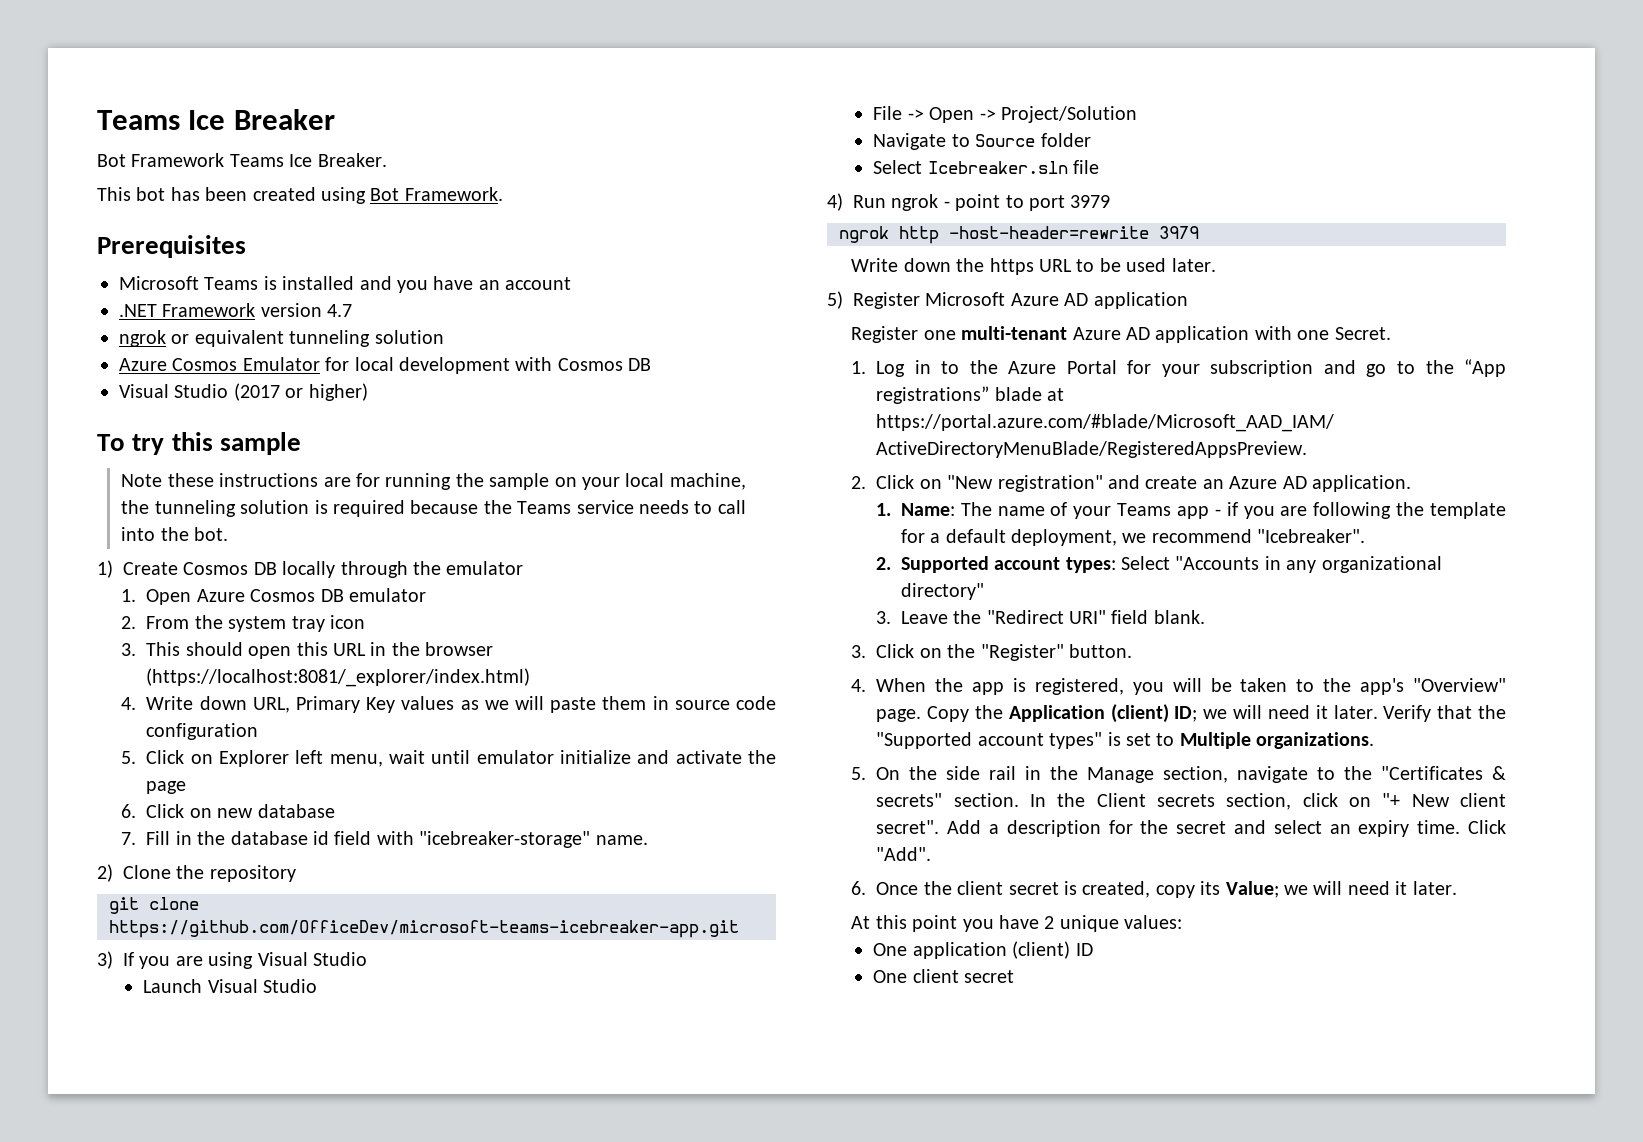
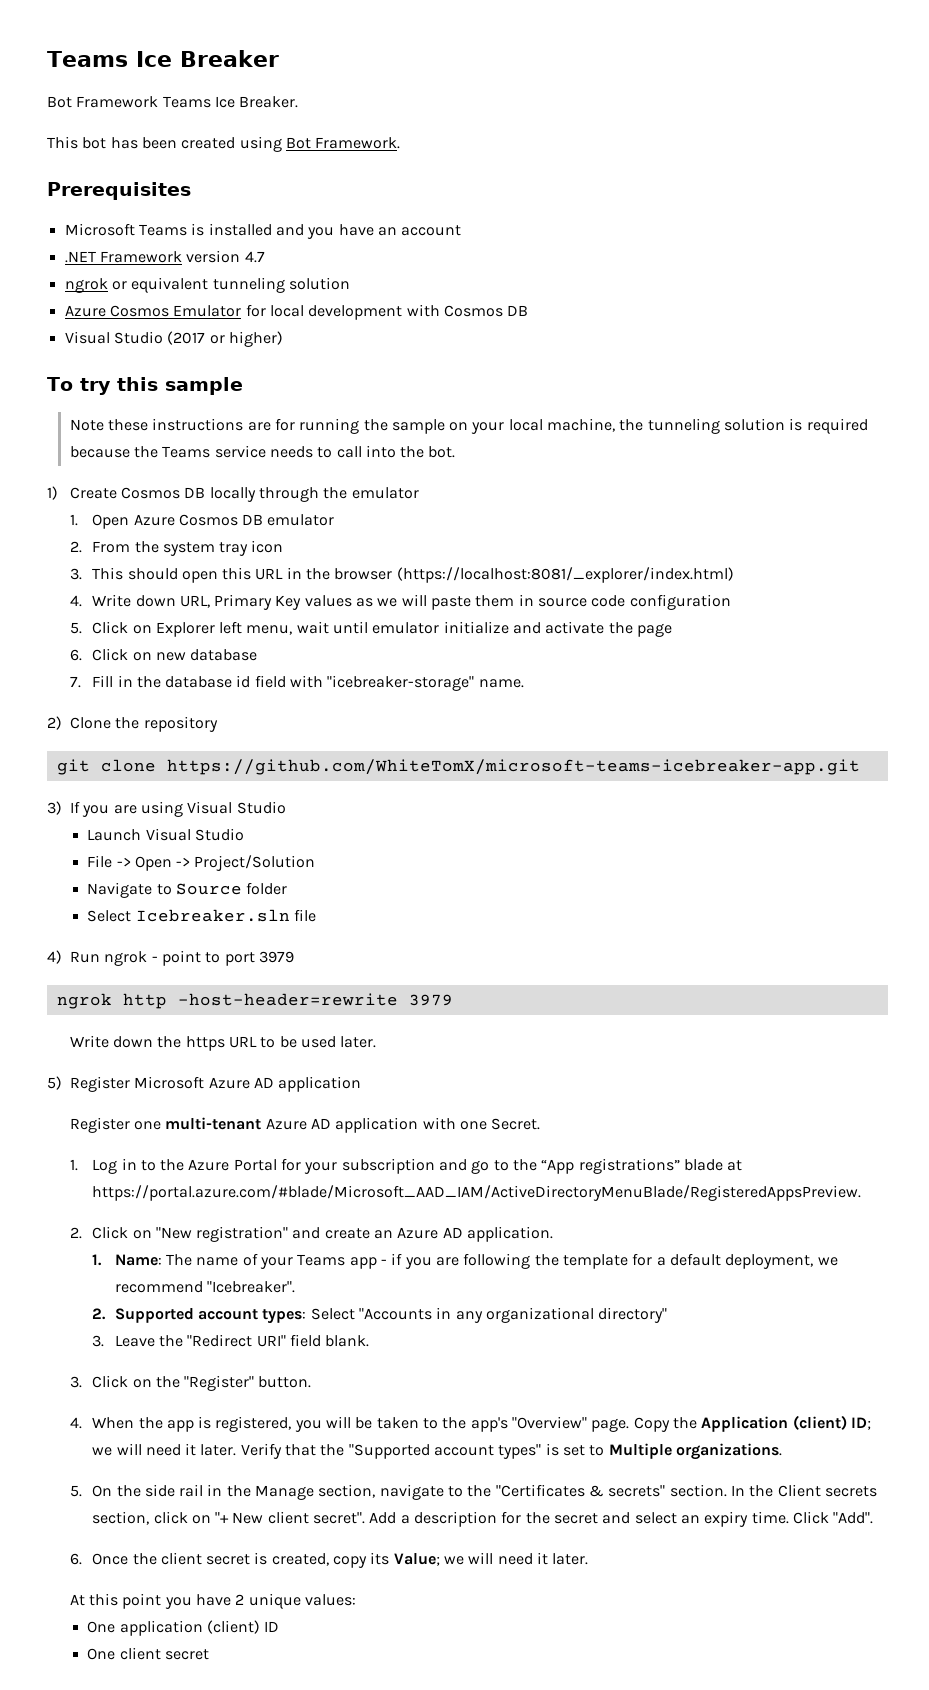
- git clone https://github.com/OfficeDev/microsoft-teams-icebreaker-app.git
+ git clone https://github.com/WhiteTomX/microsoft-teams-icebreaker-app.git

